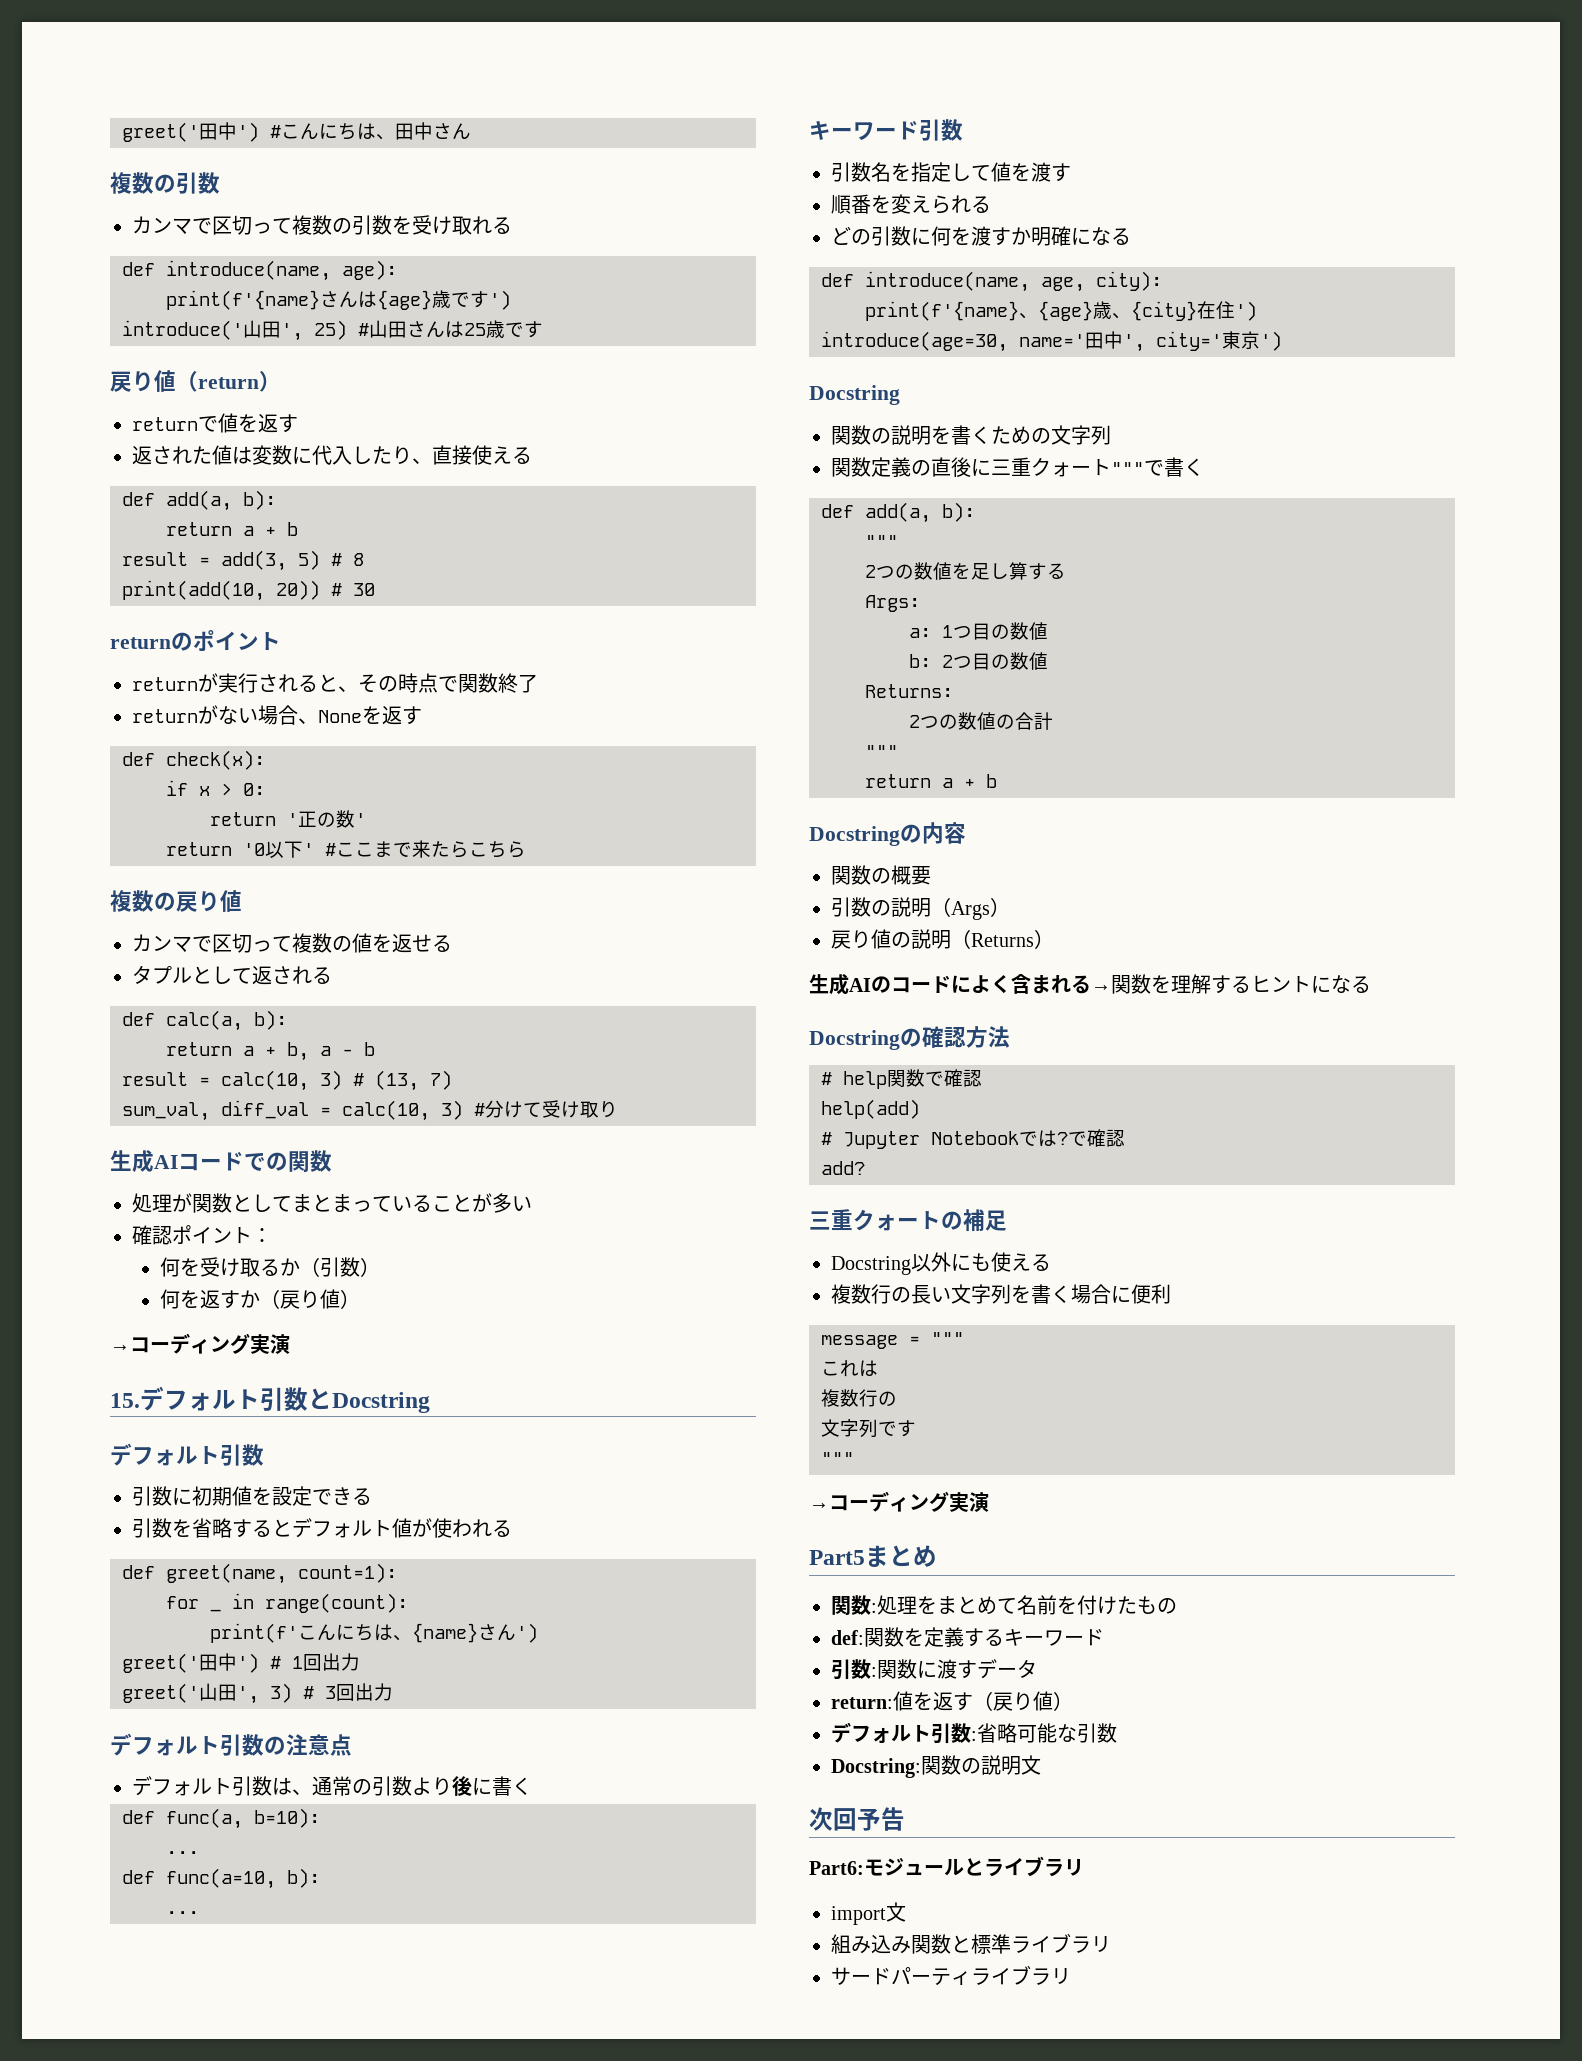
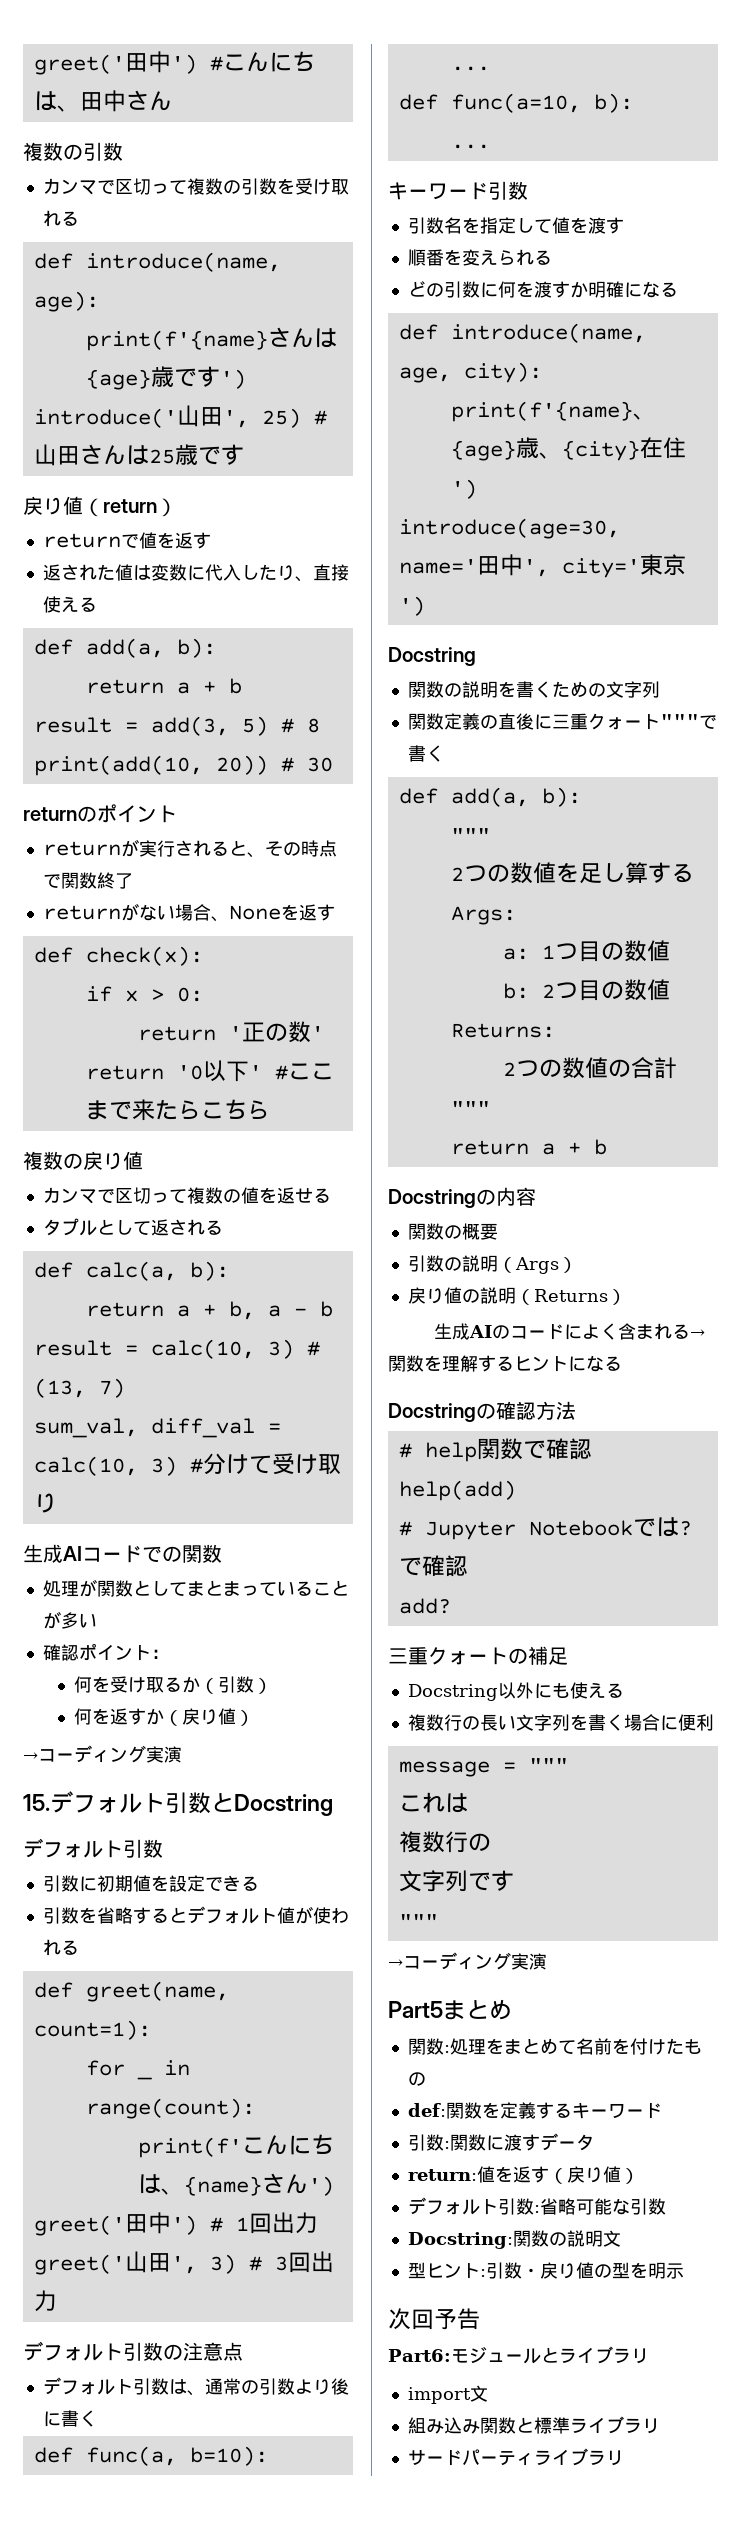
+ 型ヒント:引数・戻り値の型を明示

